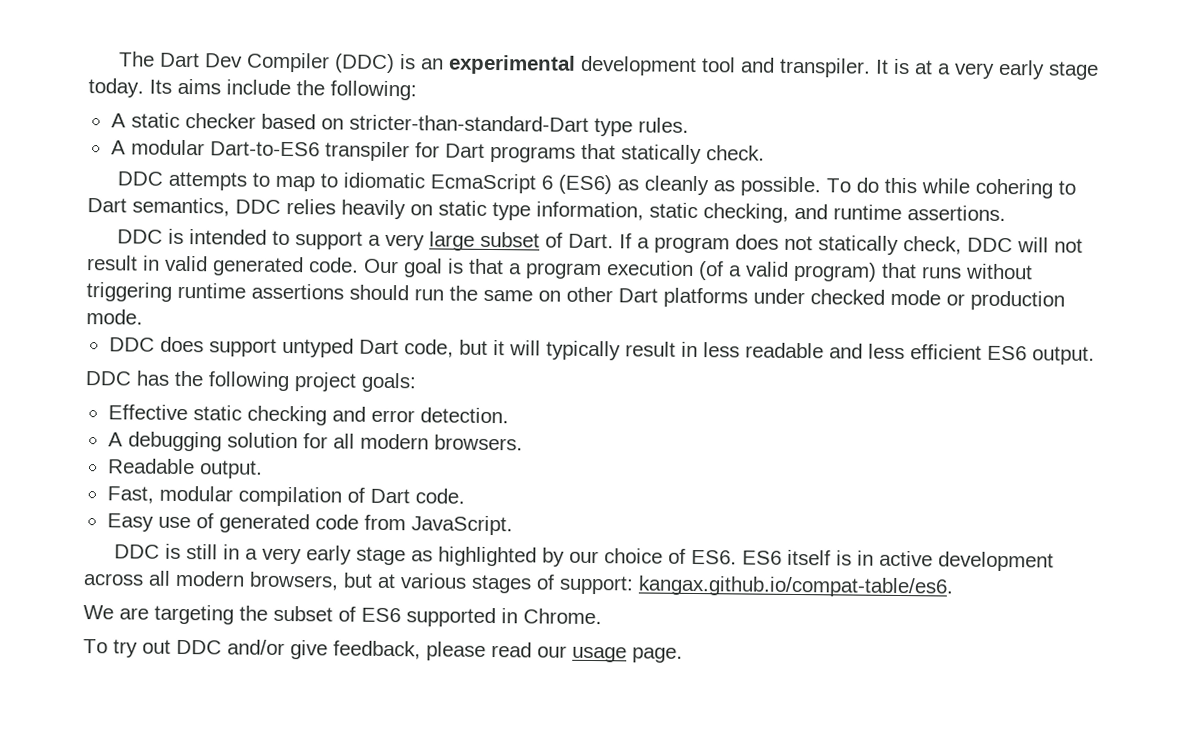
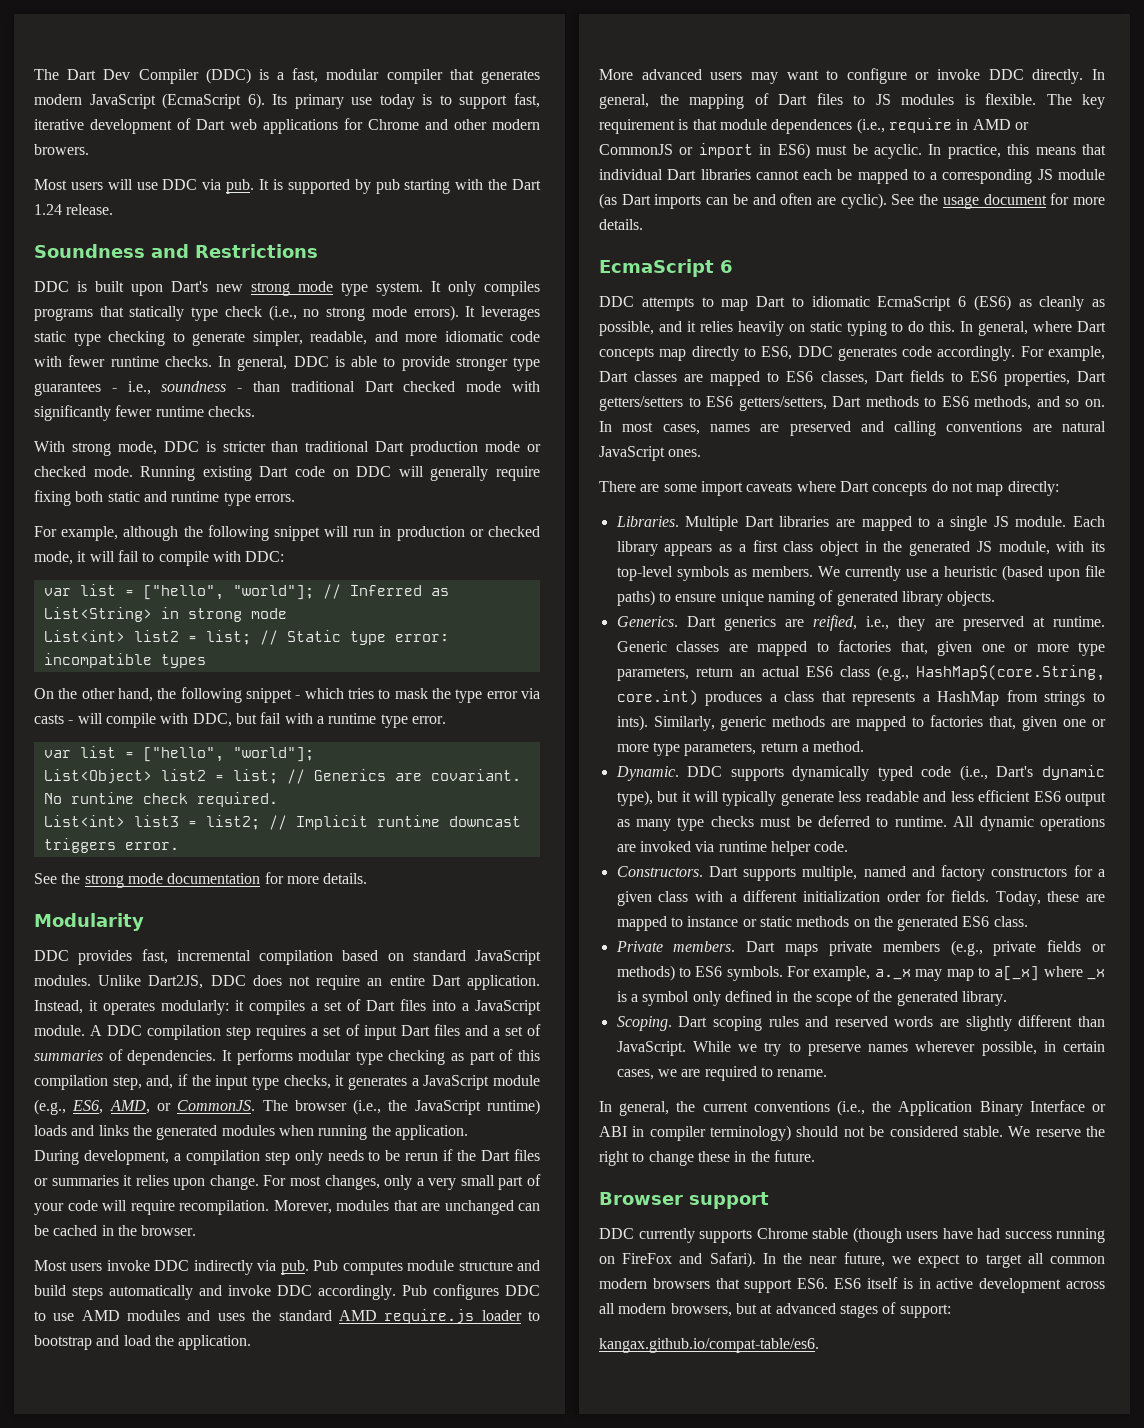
- The Dart Dev Compiler (DDC) is an experimental development tool and transpiler. It is at a very early stage today. Its aims include the following:
- A static checker based on stricter-than-standard-Dart type rules.
- A modular Dart-to-ES6 transpiler for Dart programs that statically check.
+ The Dart Dev Compiler (DDC) is a fast, modular compiler that generates modern JavaScript (EcmaScript 6). Its primary use today is to support fast, iterative development of Dart web applications for Chrome and other modern browers.
+ Most users will use DDC via pub. It is supported by pub starting with the Dart 1.24 release.
+ Soundness and Restrictions
+ DDC is built upon Dart's new strong mode type system. It only compiles programs that statically type check (i.e., no strong mode errors). It leverages static type checking to generate simpler, readable, and more idiomatic code with fewer runtime checks. In general, DDC is able to provide stronger type guarantees - i.e., soundness - than traditional Dart checked mode with significantly fewer runtime checks.
+ With strong mode, DDC is stricter than traditional Dart production mode or checked mode. Running existing Dart code on DDC will generally require fixing both static and runtime type errors.
+ For example, although the following snippet will run in production or checked mode, it will fail to compile with DDC:
+ var list = ["hello", "world"]; // Inferred as List<String> in strong mode
+ List<int> list2 = list; // Static type error: incompatible types
+ On the other hand, the following snippet - which tries to mask the type error via casts - will compile with DDC, but fail with a runtime type error.
+ var list = ["hello", "world"];
+ List<Object> list2 = list; // Generics are covariant. No runtime check required.
+ List<int> list3 = list2; // Implicit runtime downcast triggers error.
+ See the strong mode documentation for more details.
+ Modularity
+ DDC provides fast, incremental compilation based on standard JavaScript modules. Unlike Dart2JS, DDC does not require an entire Dart application. Instead, it operates modularly: it compiles a set of Dart files into a JavaScript module. A DDC compilation step requires a set of input Dart files and a set of summaries of dependencies. It performs modular type checking as part of this compilation step, and, if the input type checks, it generates a JavaScript module (e.g., ES6, AMD, or CommonJS. The browser (i.e., the JavaScript runtime) loads and links the generated modules when running the application.
+ During development, a compilation step only needs to be rerun if the Dart files or summaries it relies upon change. For most changes, only a very small part of your code will require recompilation. Morever, modules that are unchanged can be cached in the browser.
+ Most users invoke DDC indirectly via pub. Pub computes module structure and build steps automatically and invoke DDC accordingly. Pub configures DDC to use AMD modules and uses the standard AMD require.js loader to bootstrap and load the application.
+ More advanced users may want to configure or invoke DDC directly. In general, the mapping of Dart files to JS modules is flexible. The key requirement is that module dependences (i.e., require in AMD or CommonJS or import in ES6) must be acyclic. In practice, this means that individual Dart libraries cannot each be mapped to a corresponding JS module (as Dart imports can be and often are cyclic). See the usage document for more details.
+ EcmaScript 6
- DDC attempts to map to idiomatic EcmaScript 6 (ES6) as cleanly as possible. To do this while cohering to Dart semantics, DDC relies heavily on static type information, static checking, and runtime assertions.
- DDC is intended to support a very large subset of Dart. If a program does not statically check, DDC will not result in valid generated code. Our goal is that a program execution (of a valid program) that runs without triggering runtime assertions should run the same on other Dart platforms under checked mode or production mode.
- DDC does support untyped Dart code, but it will typically result in less readable and less efficient ES6 output.
- DDC has the following project goals:
- Effective static checking and error detection.
- A debugging solution for all modern browsers.
- Readable output.
- Fast, modular compilation of Dart code.
- Easy use of generated code from JavaScript.
- DDC is still in a very early stage as highlighted by our choice of ES6. ES6 itself is in active development across all modern browsers, but at various stages of support: kangax.github.io/compat-table/es6.
+ DDC attempts to map Dart to idiomatic EcmaScript 6 (ES6) as cleanly as possible, and it relies heavily on static typing to do this. In general, where Dart concepts map directly to ES6, DDC generates code accordingly. For example, Dart classes are mapped to ES6 classes, Dart fields to ES6 properties, Dart getters/setters to ES6 getters/setters, Dart methods to ES6 methods, and so on. In most cases, names are preserved and calling conventions are natural JavaScript ones.
+ There are some import caveats where Dart concepts do not map directly:
+ Libraries. Multiple Dart libraries are mapped to a single JS module. Each library appears as a first class object in the generated JS module, with its top-level symbols as members. We currently use a heuristic (based upon file paths) to ensure unique naming of generated library objects.
+ Generics. Dart generics are reified, i.e., they are preserved at runtime. Generic classes are mapped to factories that, given one or more type parameters, return an actual ES6 class (e.g., HashMap$(core.String, core.int) produces a class that represents a HashMap from strings to ints). Similarly, generic methods are mapped to factories that, given one or more type parameters, return a method.
+ Dynamic. DDC supports dynamically typed code (i.e., Dart's dynamic type), but it will typically generate less readable and less efficient ES6 output as many type checks must be deferred to runtime. All dynamic operations are invoked via runtime helper code.
+ Constructors. Dart supports multiple, named and factory constructors for a given class with a different initialization order for fields. Today, these are mapped to instance or static methods on the generated ES6 class.
+ Private members. Dart maps private members (e.g., private fields or methods) to ES6 symbols. For example, a._x may map to a[_x] where _x is a symbol only defined in the scope of the generated library.
+ Scoping. Dart scoping rules and reserved words are slightly different than JavaScript. While we try to preserve names wherever possible, in certain cases, we are required to rename.
+ In general, the current conventions (i.e., the Application Binary Interface or ABI in compiler terminology) should not be considered stable. We reserve the right to change these in the future.
+ Browser support
+ DDC currently supports Chrome stable (though users have had success running on FireFox and Safari). In the near future, we expect to target all common modern browsers that support ES6. ES6 itself is in active development across all modern browsers, but at advanced stages of support:
+ kangax.github.io/compat-table/es6.
- We are targeting the subset of ES6 supported in Chrome.
- To try out DDC and/or give feedback, please read our usage page.

